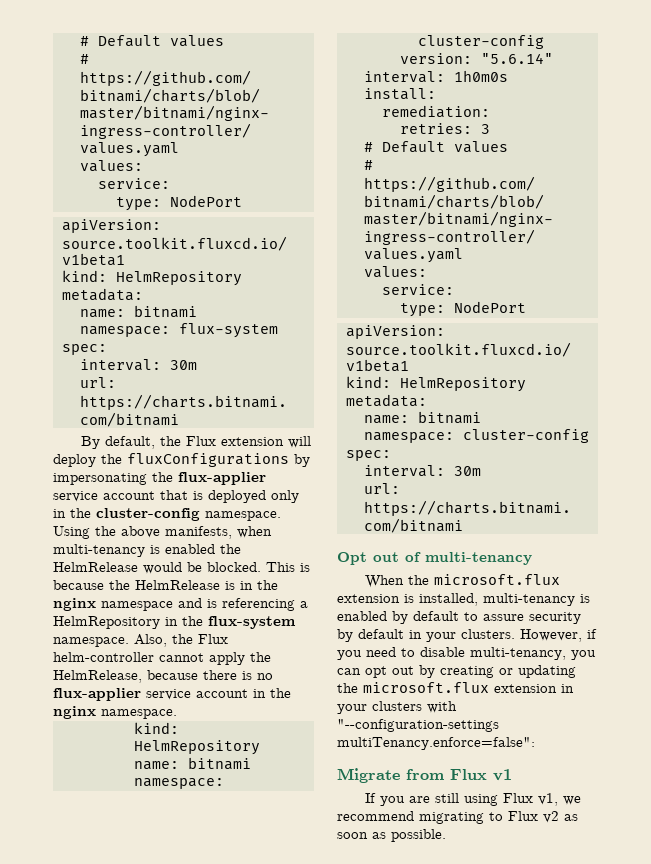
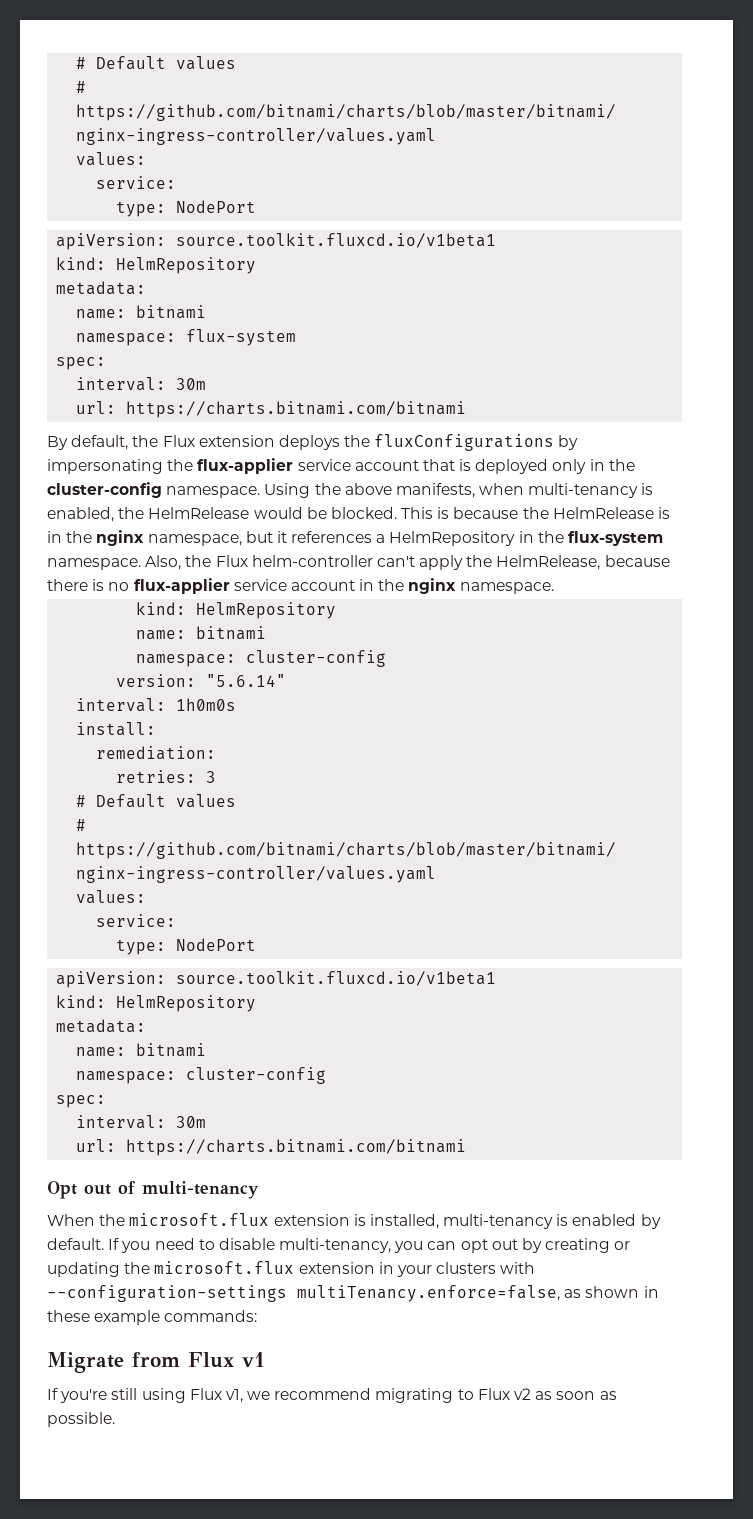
- By default, the Flux extension will deploy the fluxConfigurations by impersonating the flux-applier service account that is deployed only in the cluster-config namespace.
+ By default, the Flux extension deploys the fluxConfigurations by impersonating the flux-applier service account that is deployed only in the cluster-config namespace.
- Using the above manifests, when multi-tenancy is enabled the HelmRelease would be blocked.
+ Using the above manifests, when multi-tenancy is enabled, the HelmRelease would be blocked.
- This is because the HelmRelease is in the nginx namespace and is referencing a HelmRepository in the flux-system namespace.
+ This is because the HelmRelease is in the nginx namespace, but it references a HelmRepository in the flux-system namespace.
- Also, the Flux helm-controller cannot apply the HelmRelease, because there is no flux-applier service account in the nginx namespace.
+ Also, the Flux helm-controller can't apply the HelmRelease, because there is no flux-applier service account in the nginx namespace.
- When the microsoft.flux extension is installed, multi-tenancy is enabled by default to assure security by default in your clusters. However, if you need to disable multi-tenancy, you can opt out by creating or updating the microsoft.flux extension in your clusters with "--configuration-settings multiTenancy.enforce=false":
+ When the microsoft.flux extension is installed, multi-tenancy is enabled by default. If you need to disable multi-tenancy, you can opt out by creating or updating the microsoft.flux extension in your clusters with --configuration-settings multiTenancy.enforce=false, as shown in these example commands:
- If you are still using Flux v1, we recommend migrating to Flux v2 as soon as possible.
+ If you're still using Flux v1, we recommend migrating to Flux v2 as soon as possible.

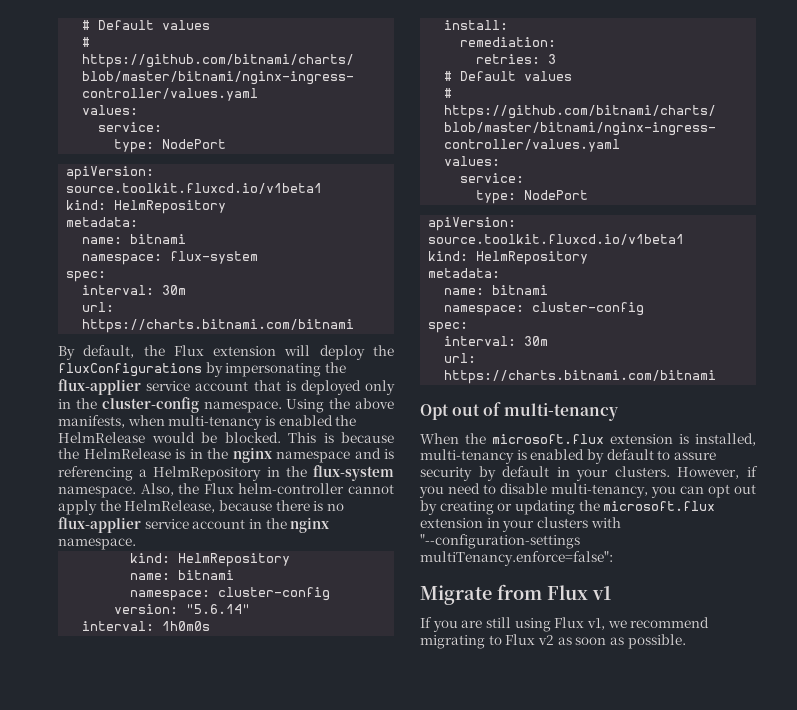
- By default, the Flux extension deploys the fluxConfigurations by impersonating the flux-applier service account that is deployed only in the cluster-config namespace.
+ By default, the Flux extension will deploy the fluxConfigurations by impersonating the flux-applier service account that is deployed only in the cluster-config namespace.
- Using the above manifests, when multi-tenancy is enabled, the HelmRelease would be blocked.
+ Using the above manifests, when multi-tenancy is enabled the HelmRelease would be blocked.
- This is because the HelmRelease is in the nginx namespace, but it references a HelmRepository in the flux-system namespace.
+ This is because the HelmRelease is in the nginx namespace and is referencing a HelmRepository in the flux-system namespace.
- Also, the Flux helm-controller can't apply the HelmRelease, because there is no flux-applier service account in the nginx namespace.
+ Also, the Flux helm-controller cannot apply the HelmRelease, because there is no flux-applier service account in the nginx namespace.
- When the microsoft.flux extension is installed, multi-tenancy is enabled by default. If you need to disable multi-tenancy, you can opt out by creating or updating the microsoft.flux extension in your clusters with --configuration-settings multiTenancy.enforce=false, as shown in these example commands:
+ When the microsoft.flux extension is installed, multi-tenancy is enabled by default to assure security by default in your clusters. However, if you need to disable multi-tenancy, you can opt out by creating or updating the microsoft.flux extension in your clusters with "--configuration-settings multiTenancy.enforce=false":
- If you're still using Flux v1, we recommend migrating to Flux v2 as soon as possible.
+ If you are still using Flux v1, we recommend migrating to Flux v2 as soon as possible.

